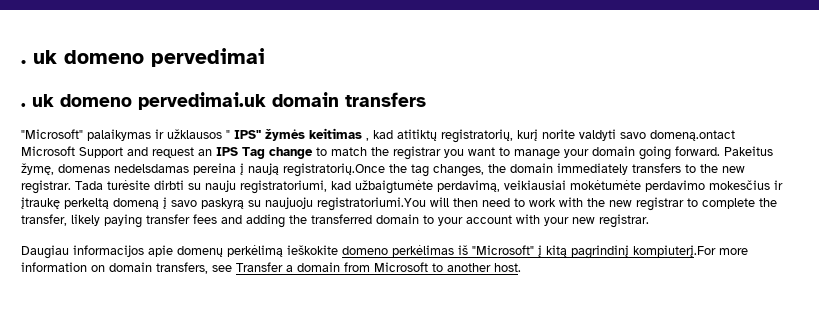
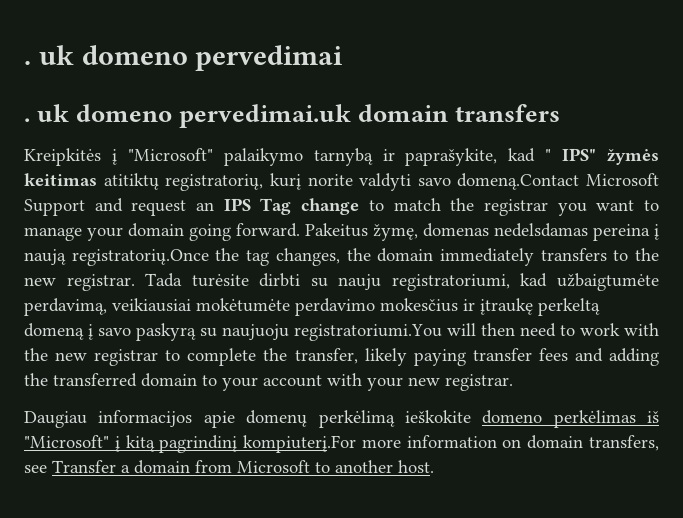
- "Microsoft" palaikymas ir užklausos " IPS" žymės keitimas , kad atitiktų registratorių, kurį norite valdyti savo domeną.ontact Microsoft Support and request an IPS Tag change to match the registrar you want to manage your domain going forward.
+ Kreipkitės į "Microsoft" palaikymo tarnybą ir paprašykite, kad " IPS" žymės keitimas atitiktų registratorių, kurį norite valdyti savo domeną.Contact Microsoft Support and request an IPS Tag change to match the registrar you want to manage your domain going forward.

